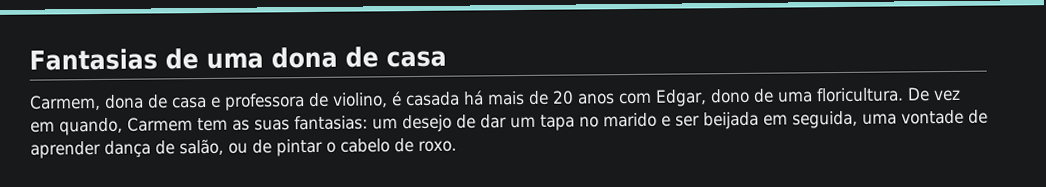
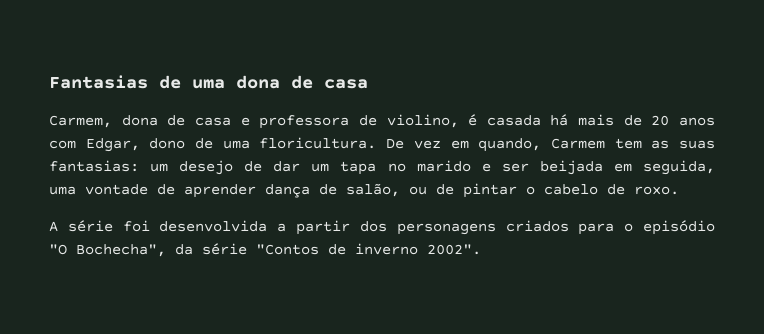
+ A série foi desenvolvida a partir dos personagens criados para o episódio "O Bochecha", da série "Contos de inverno 2002".

